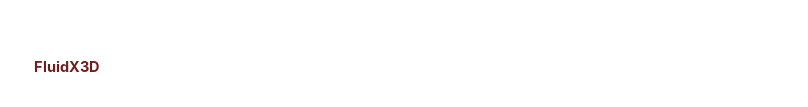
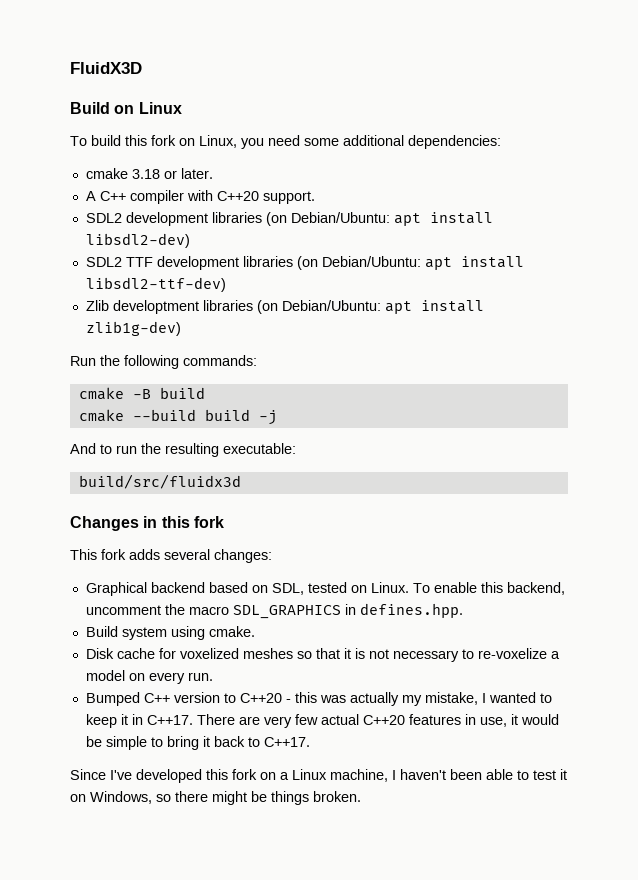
+ Build on Linux
+ To build this fork on Linux, you need some additional dependencies:
+ cmake 3.18 or later.
+ A C++ compiler with C++20 support.
+ SDL2 development libraries (on Debian/Ubuntu: apt install libsdl2-dev)
+ SDL2 TTF development libraries (on Debian/Ubuntu: apt install libsdl2-ttf-dev)
+ Zlib developtment libraries (on Debian/Ubuntu: apt install zlib1g-dev)
+ Run the following commands:
+ cmake -B build
+ cmake --build build -j
+ And to run the resulting executable:
+ build/src/fluidx3d
+ Changes in this fork
+ This fork adds several changes:
+ Graphical backend based on SDL, tested on Linux. To enable this backend, uncomment the macro SDL_GRAPHICS in defines.hpp.
+ Build system using cmake.
+ Disk cache for voxelized meshes so that it is not necessary to re-voxelize a model on every run.
+ Bumped C++ version to C++20 - this was actually my mistake, I wanted to keep it in C++17. There are very few actual C++20 features in use, it would be simple to bring it back to C++17.
+ Since I've developed this fork on a Linux machine, I haven't been able to test it on Windows, so there might be things broken.

